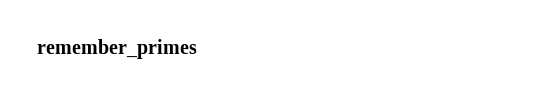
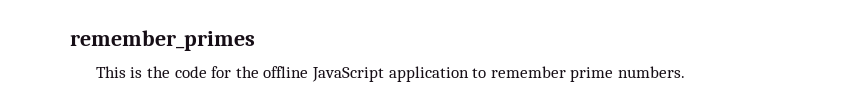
+ This is the code for the offline JavaScript application to remember prime numbers.

